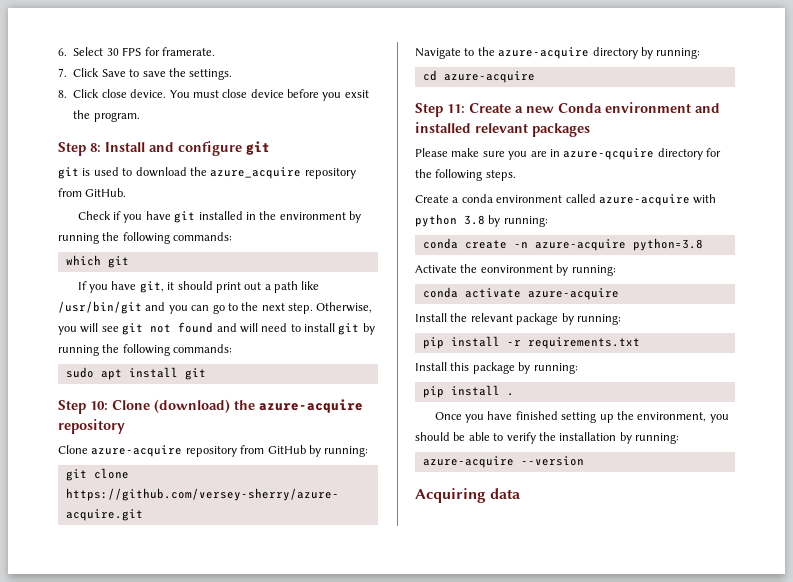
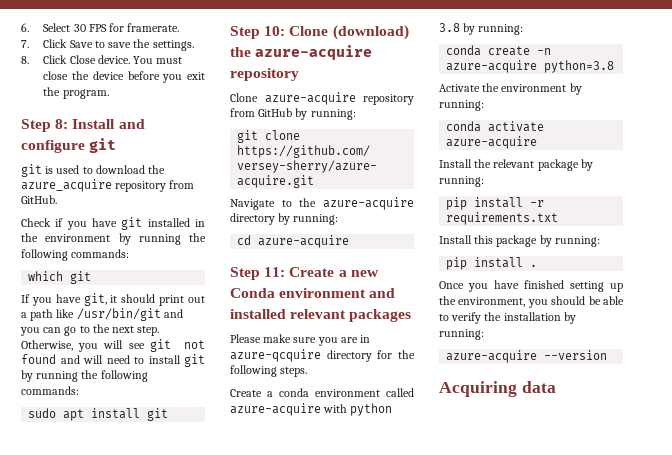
- 8. Click close device.
+ 8. Click Close device.
- You must close device before you exsit the program.
+ You must close the device before you exit the program.
- Activate the eonvironment by running:
+ Activate the environment by running:

